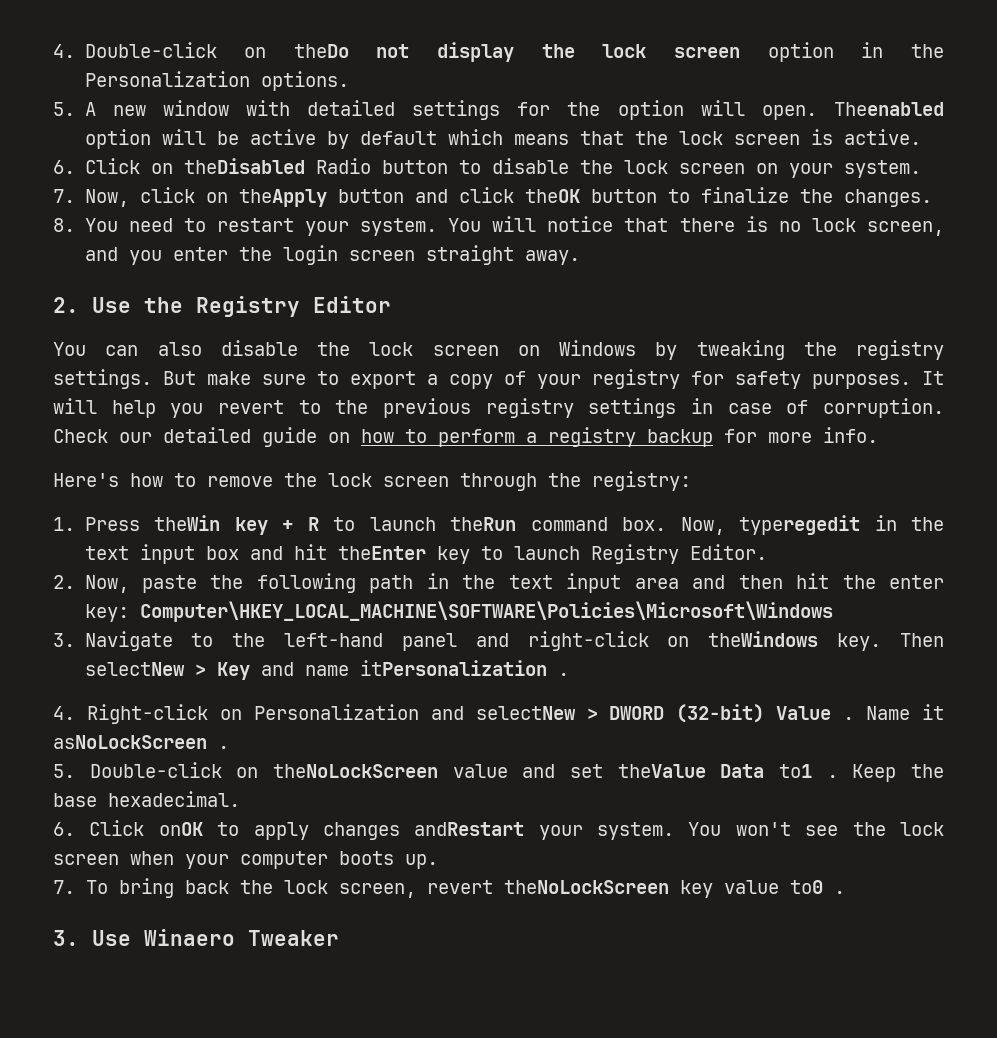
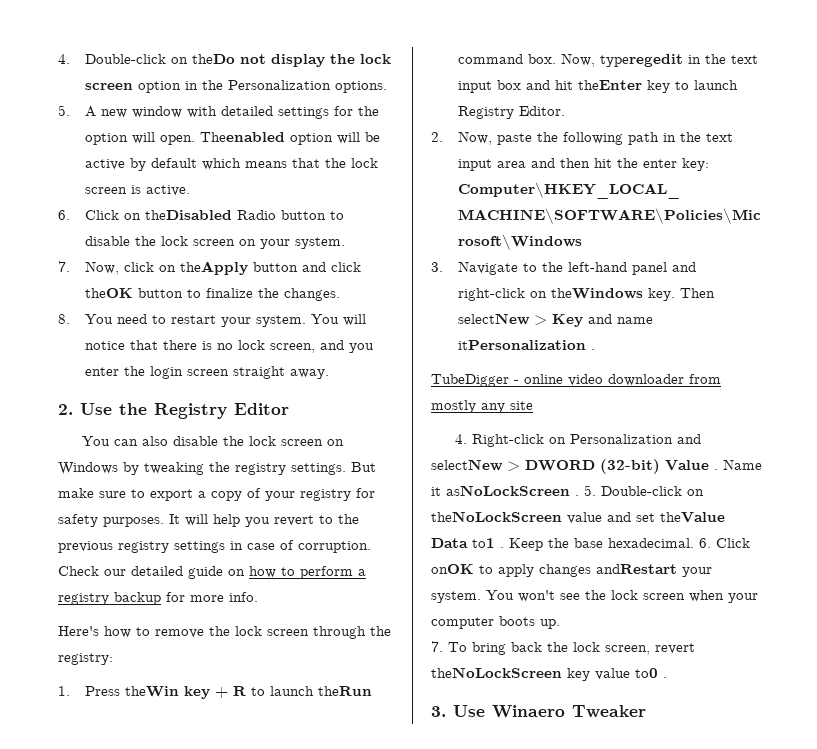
+ TubeDigger - online video downloader from mostly any site
- Name it asNoLockScreen .
- 5. Double-click on theNoLockScreen value and set theValue Data to1 .
+ Name it asNoLockScreen . 5. Double-click on theNoLockScreen value and set theValue Data to1 .
- Keep the base hexadecimal.
- 6. Click onOK to apply changes andRestart your system.
+ Keep the base hexadecimal. 6. Click onOK to apply changes andRestart your system.

